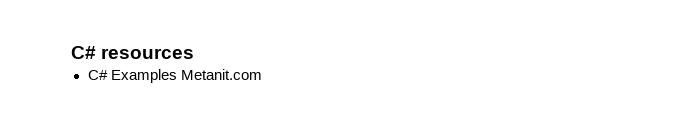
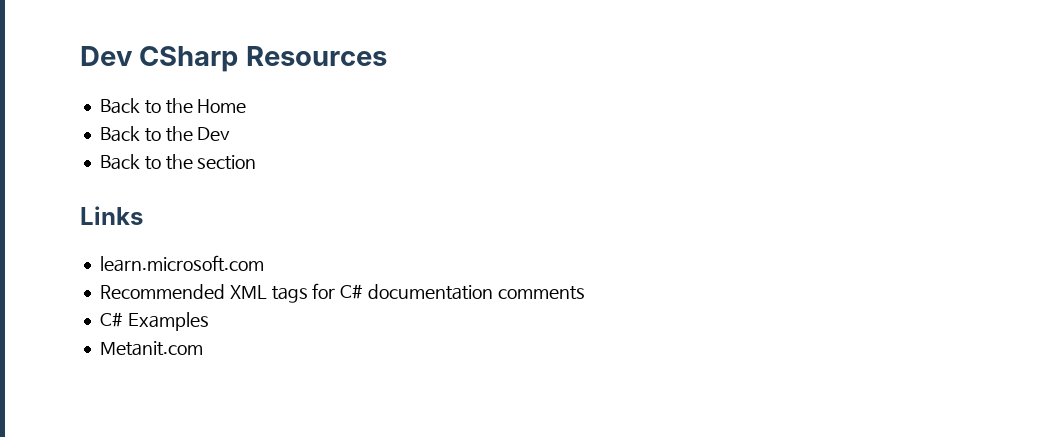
- C# resources
+ Dev CSharp Resources
+ Back to the Home
+ Back to the Dev
+ Back to the section
+ Links
+ learn.microsoft.com
+ Recommended XML tags for C# documentation comments
- C# Examples Metanit.com
+ C# Examples
+ Metanit.com

